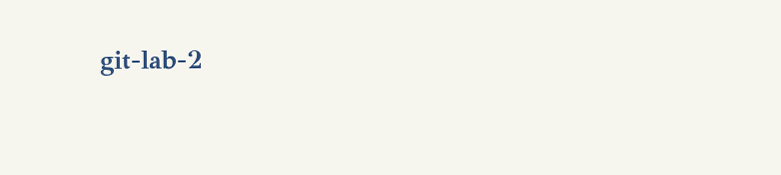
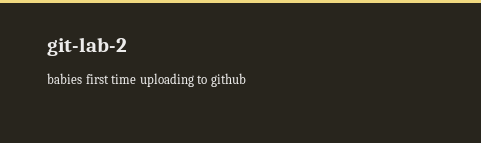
+ babies first time uploading to github

